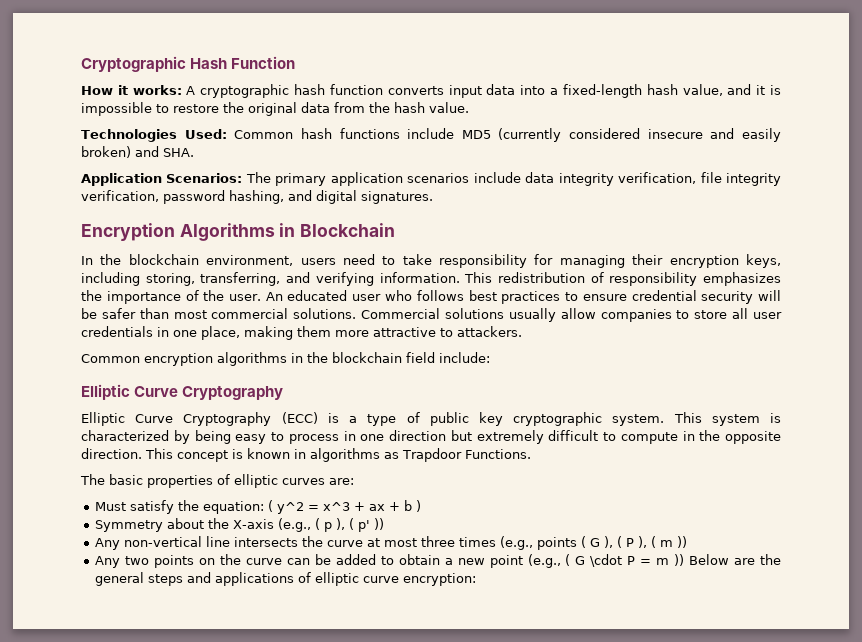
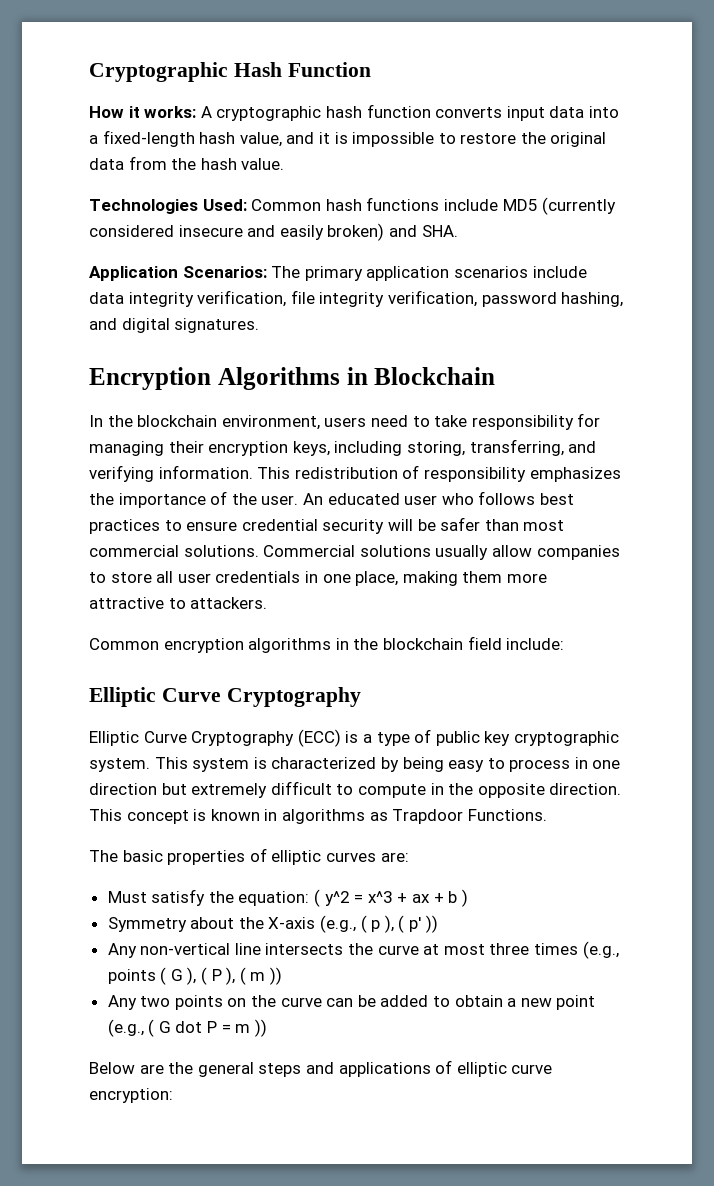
- Any two points on the curve can be added to obtain a new point (e.g., ( G \cdot P = m )) Below are the general steps and applications of elliptic curve encryption:
+ Any two points on the curve can be added to obtain a new point (e.g., ( G dot P = m ))
+ Below are the general steps and applications of elliptic curve encryption:

